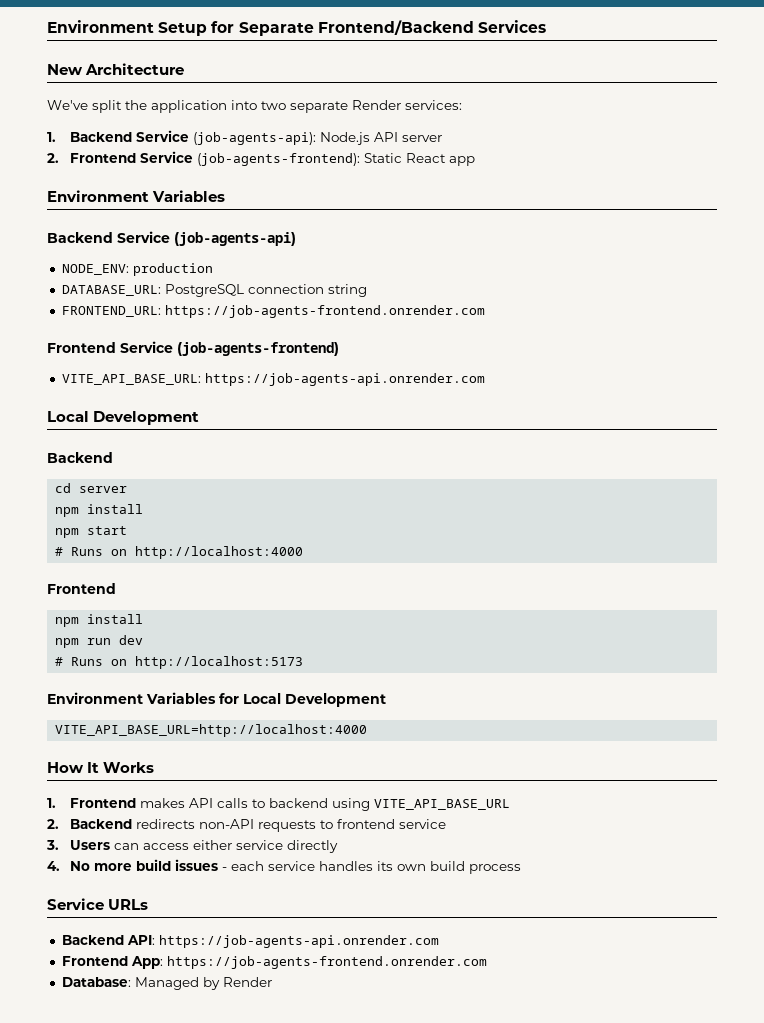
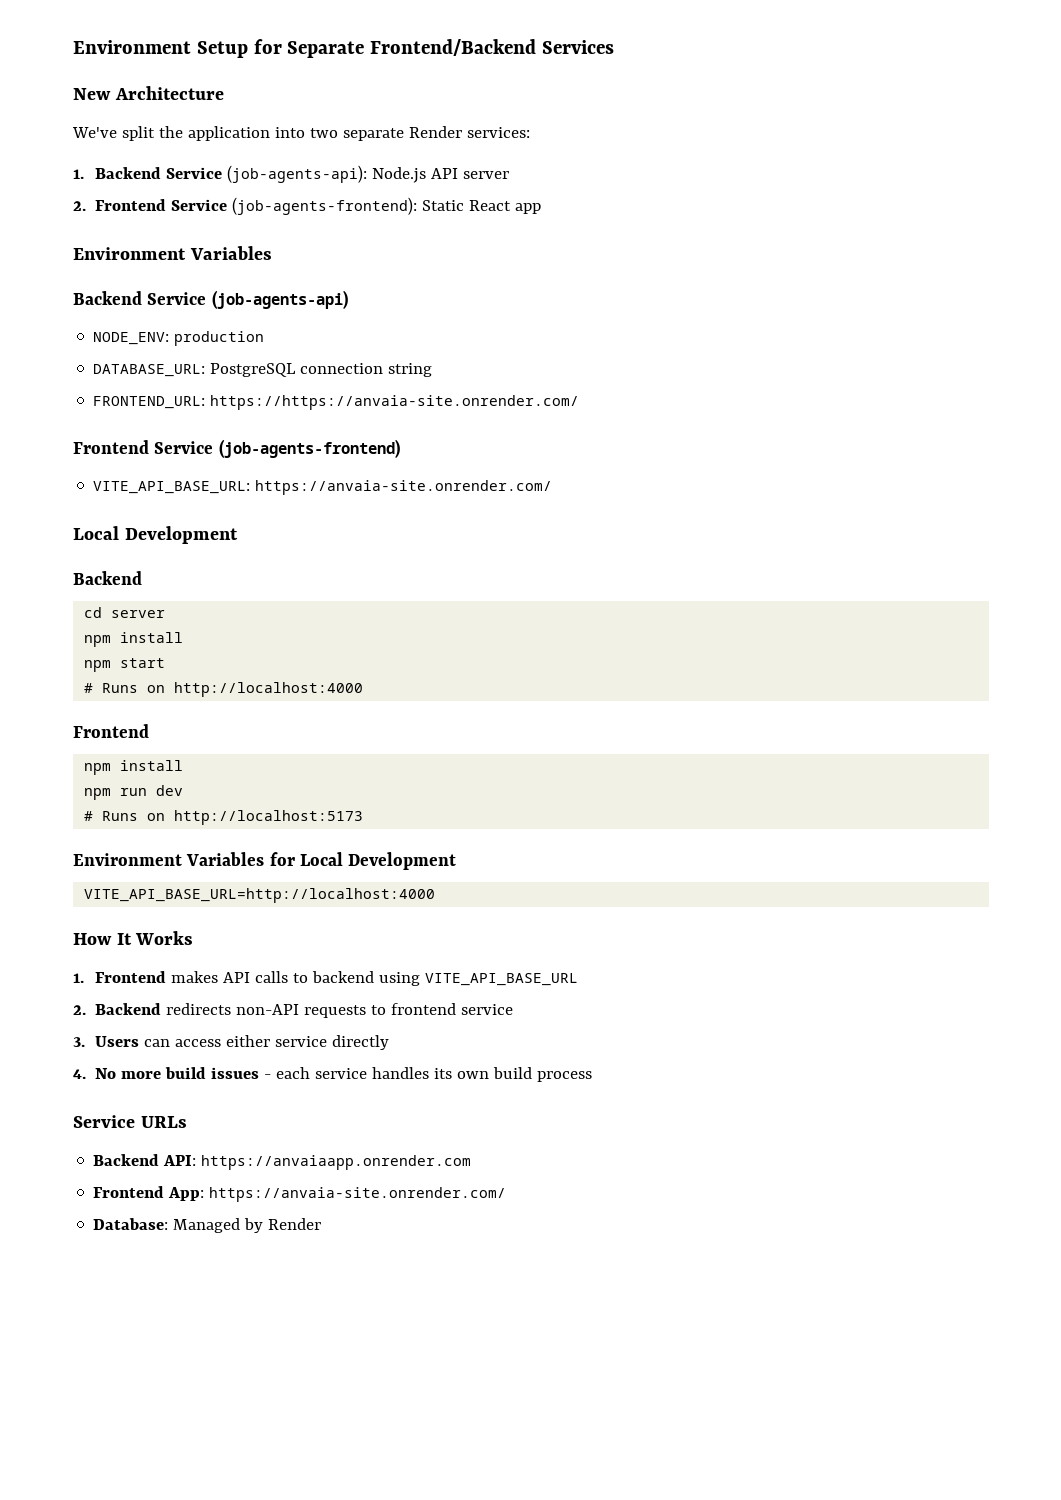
- FRONTEND_URL: https://job-agents-frontend.onrender.com
+ FRONTEND_URL: https://https://anvaia-site.onrender.com/
- VITE_API_BASE_URL: https://job-agents-api.onrender.com
+ VITE_API_BASE_URL: https://anvaia-site.onrender.com/
- Backend API: https://job-agents-api.onrender.com
+ Backend API: https://anvaiaapp.onrender.com
- Frontend App: https://job-agents-frontend.onrender.com
+ Frontend App: https://anvaia-site.onrender.com/

